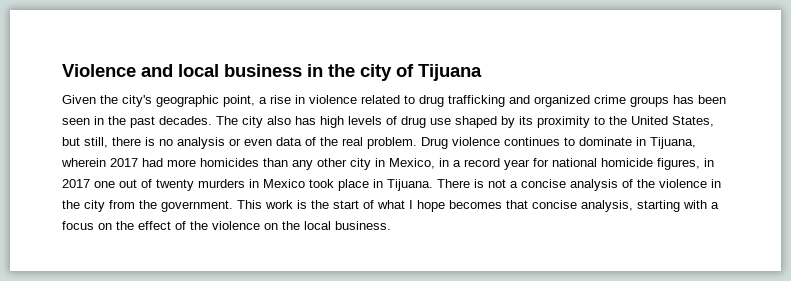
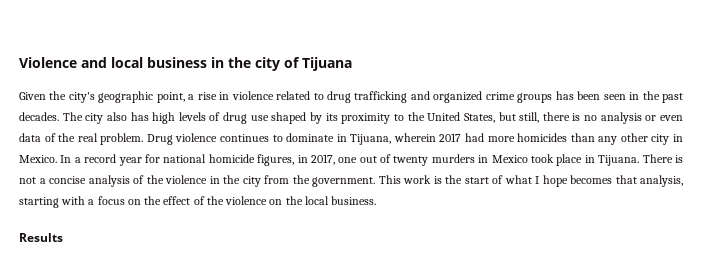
- Drug violence continues to dominate in Tijuana, wherein 2017 had more homicides than any other city in Mexico, in a record year for national homicide figures, in 2017 one out of twenty murders in Mexico took place in Tijuana.
+ Drug violence continues to dominate in Tijuana, wherein 2017 had more homicides than any other city in Mexico. In a record year for national homicide figures, in 2017, one out of twenty murders in Mexico took place in Tijuana.
- This work is the start of what I hope becomes that concise analysis, starting with a focus on the effect of the violence on the local business.
+ This work is the start of what I hope becomes that analysis, starting with a focus on the effect of the violence on the local business.
+ Results

